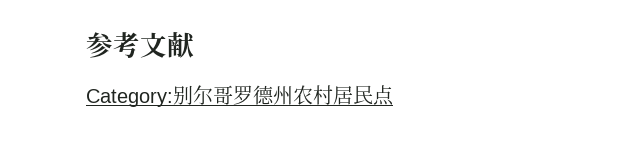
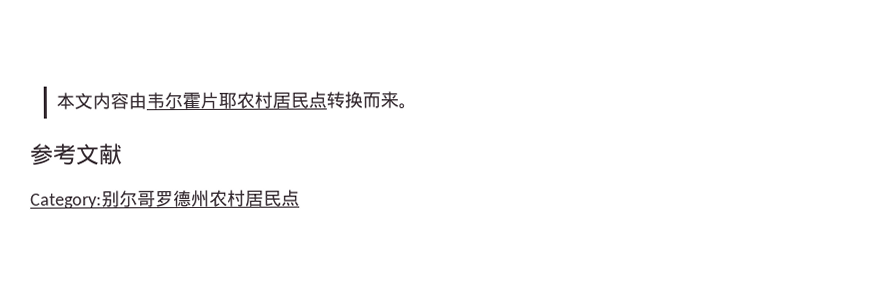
+ 本文内容由韦尔霍片耶农村居民点转换而来。

